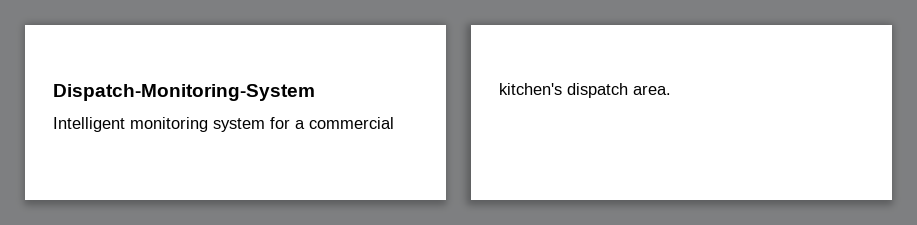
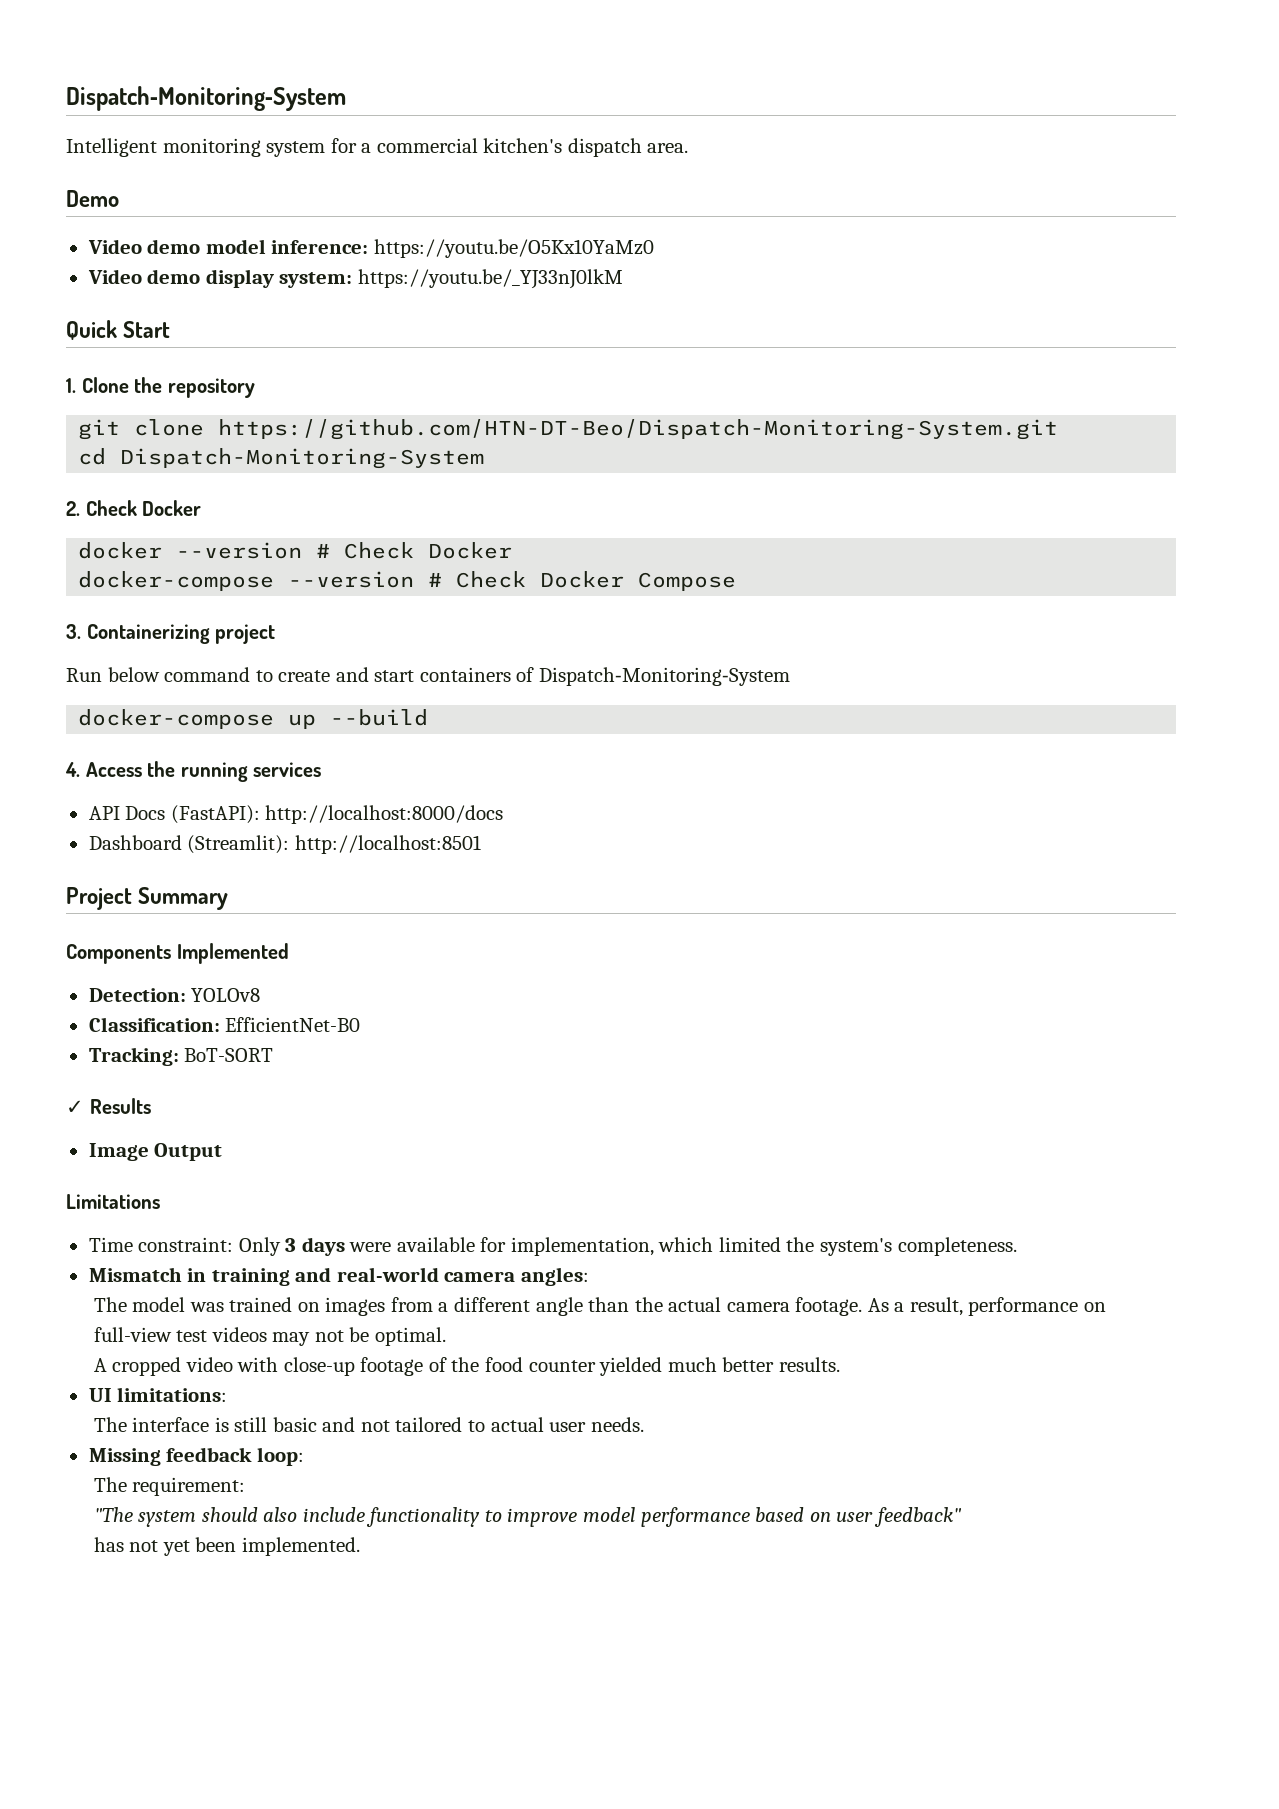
+ Demo
+ Video demo model inference: https://youtu.be/O5Kx10YaMz0
+ Video demo display system: https://youtu.be/_YJ33nJ0lkM
+ Quick Start
+ 1. Clone the repository
+ git clone https://github.com/HTN-DT-Beo/Dispatch-Monitoring-System.git
+ cd Dispatch-Monitoring-System
+ 2. Check Docker
+ docker --version # Check Docker
+ docker-compose --version # Check Docker Compose
+ 3. Containerizing project
+ Run below command to create and start containers of Dispatch‑Monitoring‑System
+ docker-compose up --build
+ 4. Access the running services
+ API Docs (FastAPI): http://localhost:8000/docs
+ Dashboard (Streamlit): http://localhost:8501
+ Project Summary
+ Components Implemented
+ Detection: YOLOv8
+ Classification: EfficientNet-B0
+ Tracking: BoT-SORT
+ ✓ Results
+ Image Output
+ Limitations
+ Time constraint: Only 3 days were available for implementation, which limited the system's completeness.
+ Mismatch in training and real-world camera angles:
+ The model was trained on images from a different angle than the actual camera footage. As a result, performance on full-view test videos may not be optimal.
+ A cropped video with close-up footage of the food counter yielded much better results.
+ UI limitations:
+ The interface is still basic and not tailored to actual user needs.
+ Missing feedback loop:
+ The requirement:
+ "The system should also include functionality to improve model performance based on user feedback"
+ has not yet been implemented.

